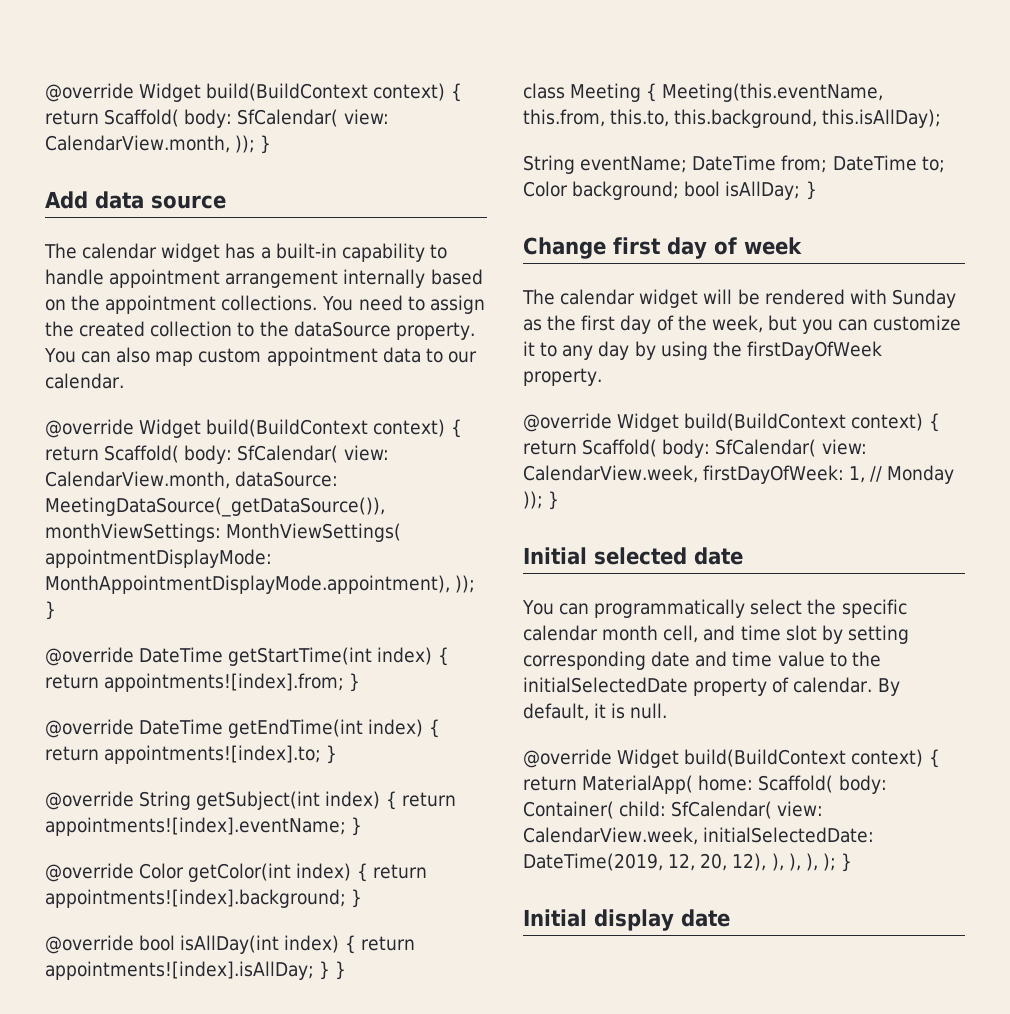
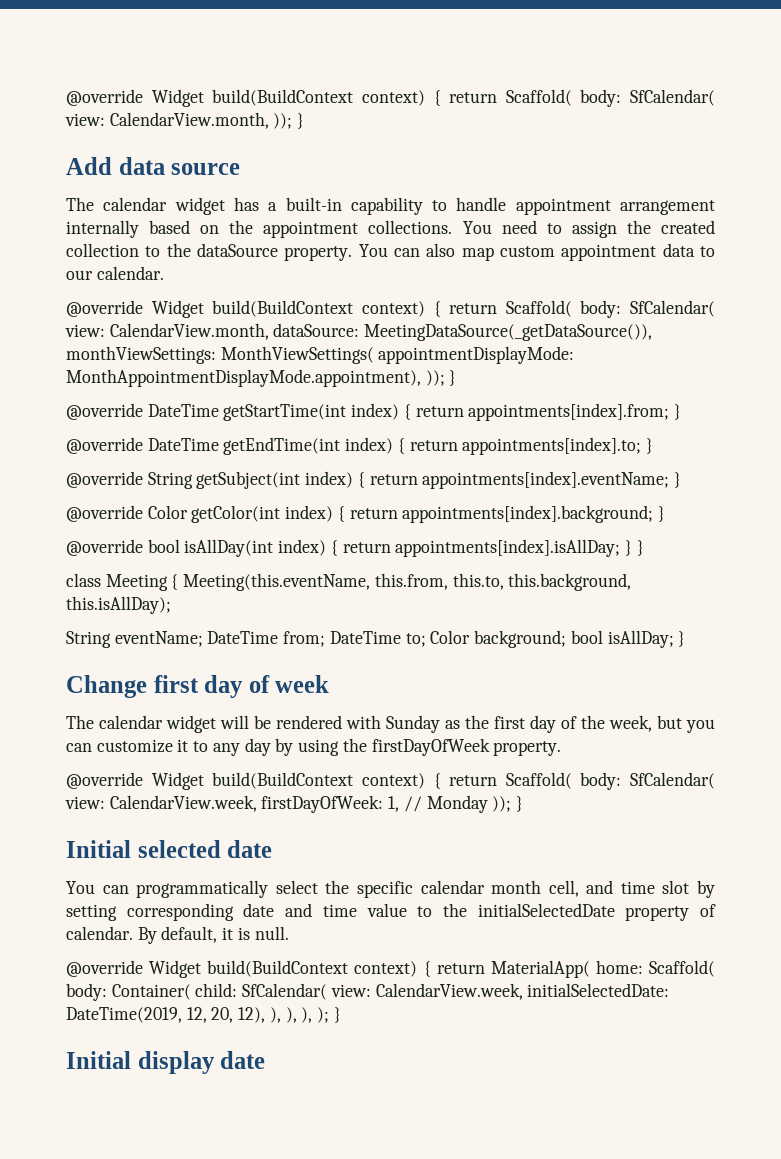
- @override DateTime getStartTime(int index) { return appointments![index].from; }
+ @override DateTime getStartTime(int index) { return appointments[index].from; }
- @override DateTime getEndTime(int index) { return appointments![index].to; }
+ @override DateTime getEndTime(int index) { return appointments[index].to; }
- @override String getSubject(int index) { return appointments![index].eventName; }
+ @override String getSubject(int index) { return appointments[index].eventName; }
- @override Color getColor(int index) { return appointments![index].background; }
+ @override Color getColor(int index) { return appointments[index].background; }
- @override bool isAllDay(int index) { return appointments![index].isAllDay; } }
+ @override bool isAllDay(int index) { return appointments[index].isAllDay; } }

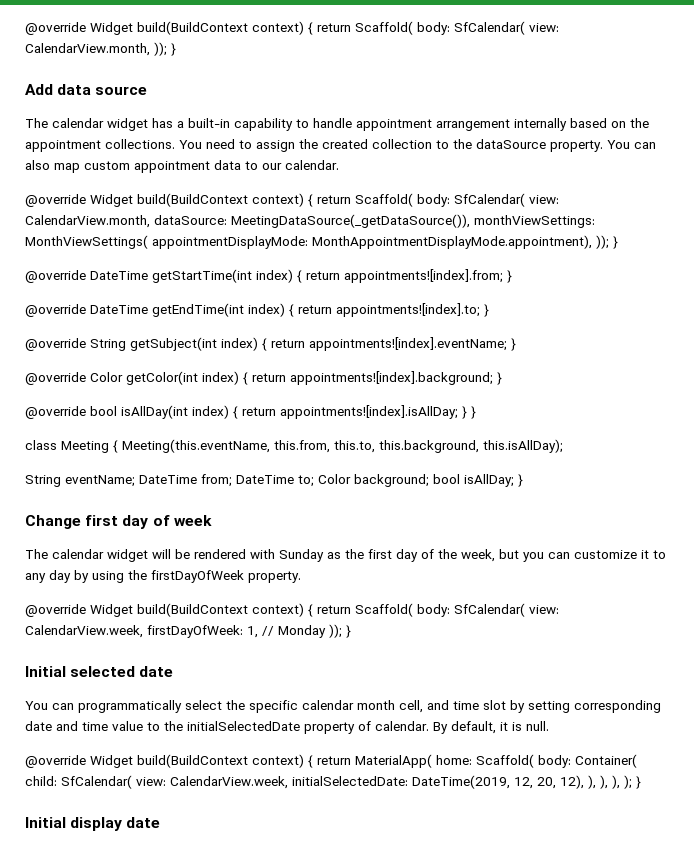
- @override DateTime getStartTime(int index) { return appointments[index].from; }
+ @override DateTime getStartTime(int index) { return appointments![index].from; }
- @override DateTime getEndTime(int index) { return appointments[index].to; }
+ @override DateTime getEndTime(int index) { return appointments![index].to; }
- @override String getSubject(int index) { return appointments[index].eventName; }
+ @override String getSubject(int index) { return appointments![index].eventName; }
- @override Color getColor(int index) { return appointments[index].background; }
+ @override Color getColor(int index) { return appointments![index].background; }
- @override bool isAllDay(int index) { return appointments[index].isAllDay; } }
+ @override bool isAllDay(int index) { return appointments![index].isAllDay; } }

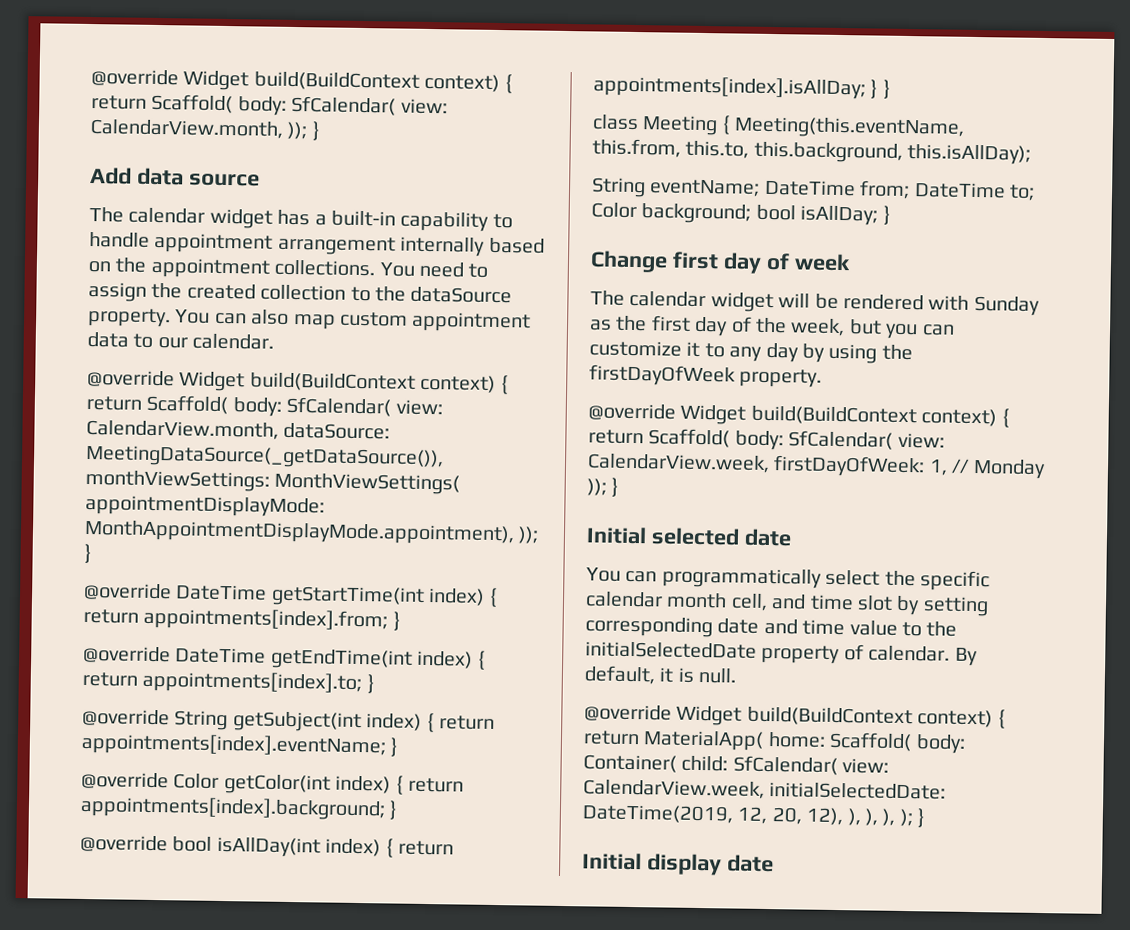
- @override DateTime getStartTime(int index) { return appointments![index].from; }
+ @override DateTime getStartTime(int index) { return appointments[index].from; }
- @override DateTime getEndTime(int index) { return appointments![index].to; }
+ @override DateTime getEndTime(int index) { return appointments[index].to; }
- @override String getSubject(int index) { return appointments![index].eventName; }
+ @override String getSubject(int index) { return appointments[index].eventName; }
- @override Color getColor(int index) { return appointments![index].background; }
+ @override Color getColor(int index) { return appointments[index].background; }
- @override bool isAllDay(int index) { return appointments![index].isAllDay; } }
+ @override bool isAllDay(int index) { return appointments[index].isAllDay; } }

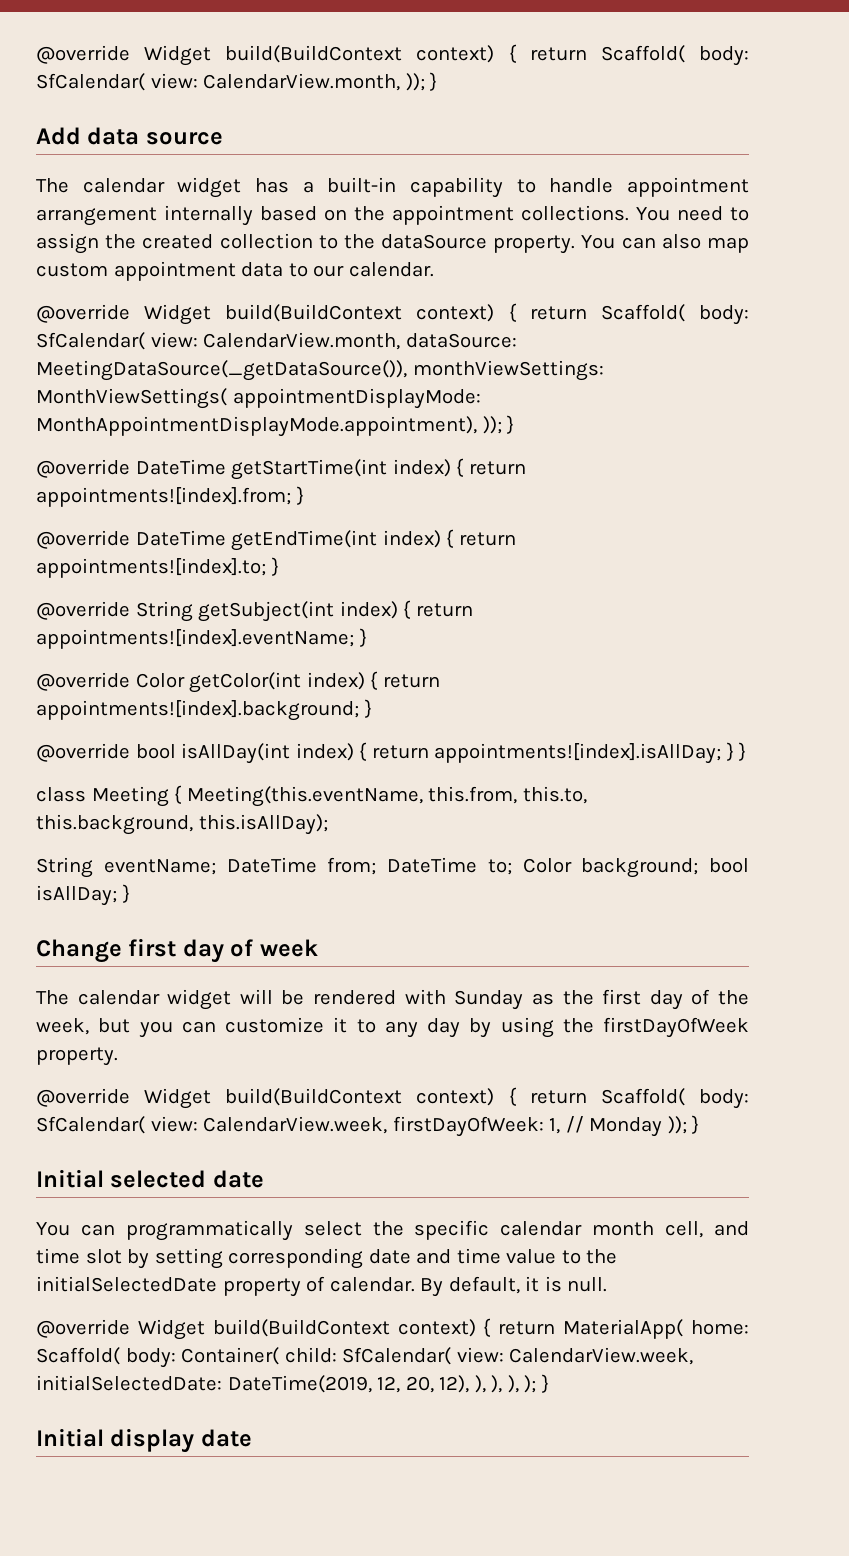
- @override DateTime getStartTime(int index) { return appointments[index].from; }
+ @override DateTime getStartTime(int index) { return appointments![index].from; }
- @override DateTime getEndTime(int index) { return appointments[index].to; }
+ @override DateTime getEndTime(int index) { return appointments![index].to; }
- @override String getSubject(int index) { return appointments[index].eventName; }
+ @override String getSubject(int index) { return appointments![index].eventName; }
- @override Color getColor(int index) { return appointments[index].background; }
+ @override Color getColor(int index) { return appointments![index].background; }
- @override bool isAllDay(int index) { return appointments[index].isAllDay; } }
+ @override bool isAllDay(int index) { return appointments![index].isAllDay; } }

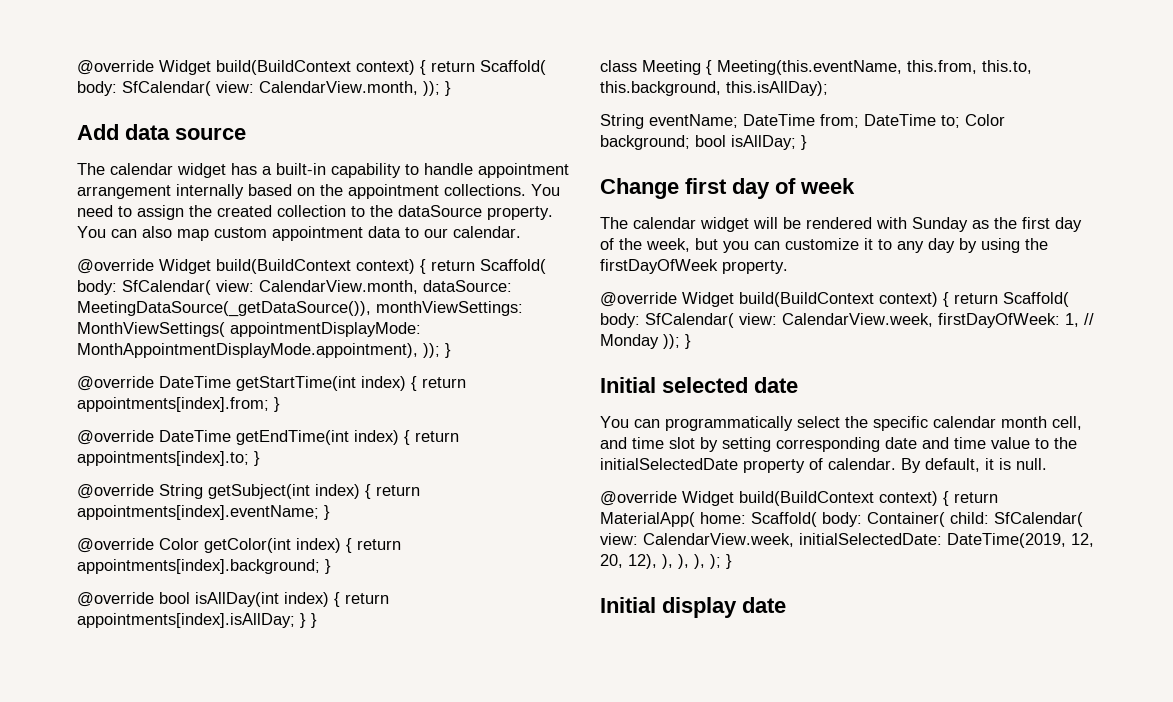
- @override DateTime getStartTime(int index) { return appointments![index].from; }
+ @override DateTime getStartTime(int index) { return appointments[index].from; }
- @override DateTime getEndTime(int index) { return appointments![index].to; }
+ @override DateTime getEndTime(int index) { return appointments[index].to; }
- @override String getSubject(int index) { return appointments![index].eventName; }
+ @override String getSubject(int index) { return appointments[index].eventName; }
- @override Color getColor(int index) { return appointments![index].background; }
+ @override Color getColor(int index) { return appointments[index].background; }
- @override bool isAllDay(int index) { return appointments![index].isAllDay; } }
+ @override bool isAllDay(int index) { return appointments[index].isAllDay; } }

